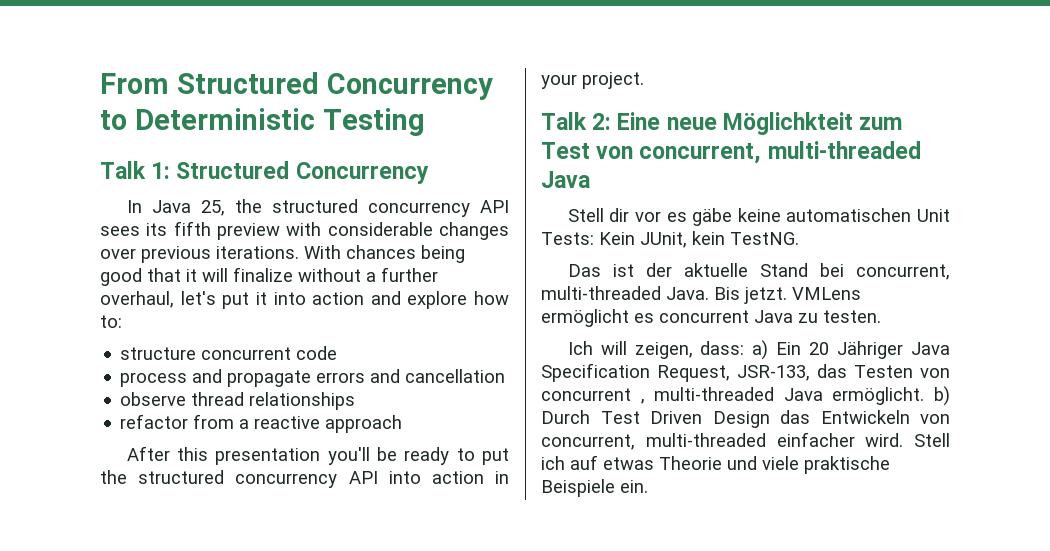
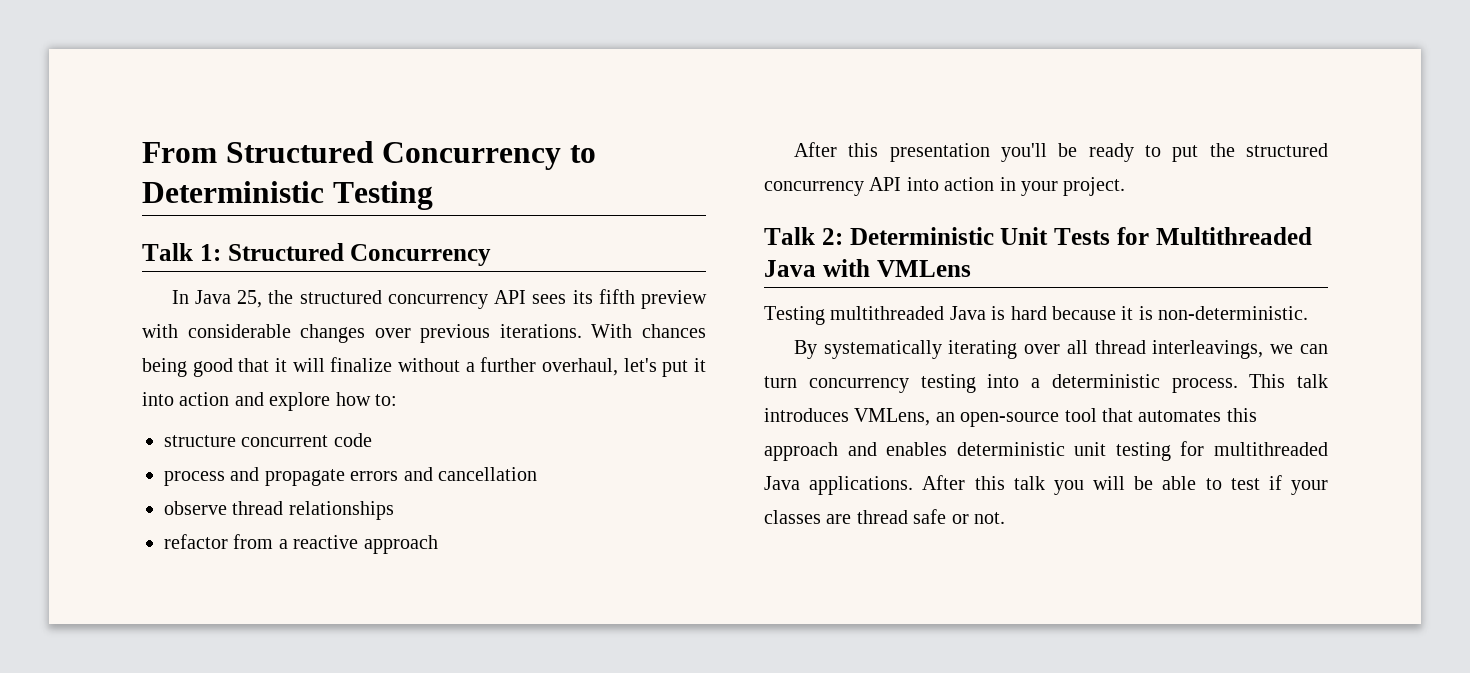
- Talk 2: Eine neue Möglichkteit zum Test von concurrent, multi-threaded Java
- Stell dir vor es gäbe keine automatischen Unit Tests: Kein JUnit, kein TestNG.
- Das ist der aktuelle Stand bei concurrent, multi-threaded Java. Bis jetzt. VMLens ermöglicht es concurrent Java zu testen.
- Ich will zeigen, dass: a) Ein 20 Jähriger Java Specification Request, JSR-133, das Testen von concurrent , multi-threaded Java ermöglicht. b) Durch Test Driven Design das Entwickeln von concurrent, multi-threaded einfacher wird. Stell ich auf etwas Theorie und viele praktische Beispiele ein.
+ Talk 2: Deterministic Unit Tests for Multithreaded Java with VMLens
+ Testing multithreaded Java is hard because it is non-deterministic.
+ By systematically iterating over all thread interleavings, we can turn concurrency testing into a deterministic process. This talk introduces VMLens, an open-source tool that automates this approach and enables deterministic unit testing for multithreaded Java applications. After this talk you will be able to test if your classes are thread safe or not.

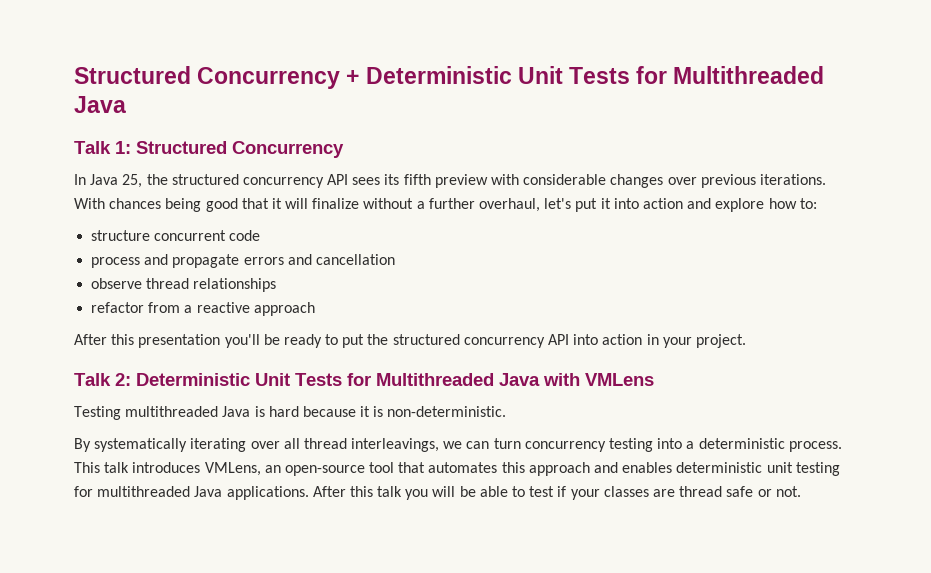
- From Structured Concurrency to Deterministic Testing
+ Structured Concurrency + Deterministic Unit Tests for Multithreaded Java

